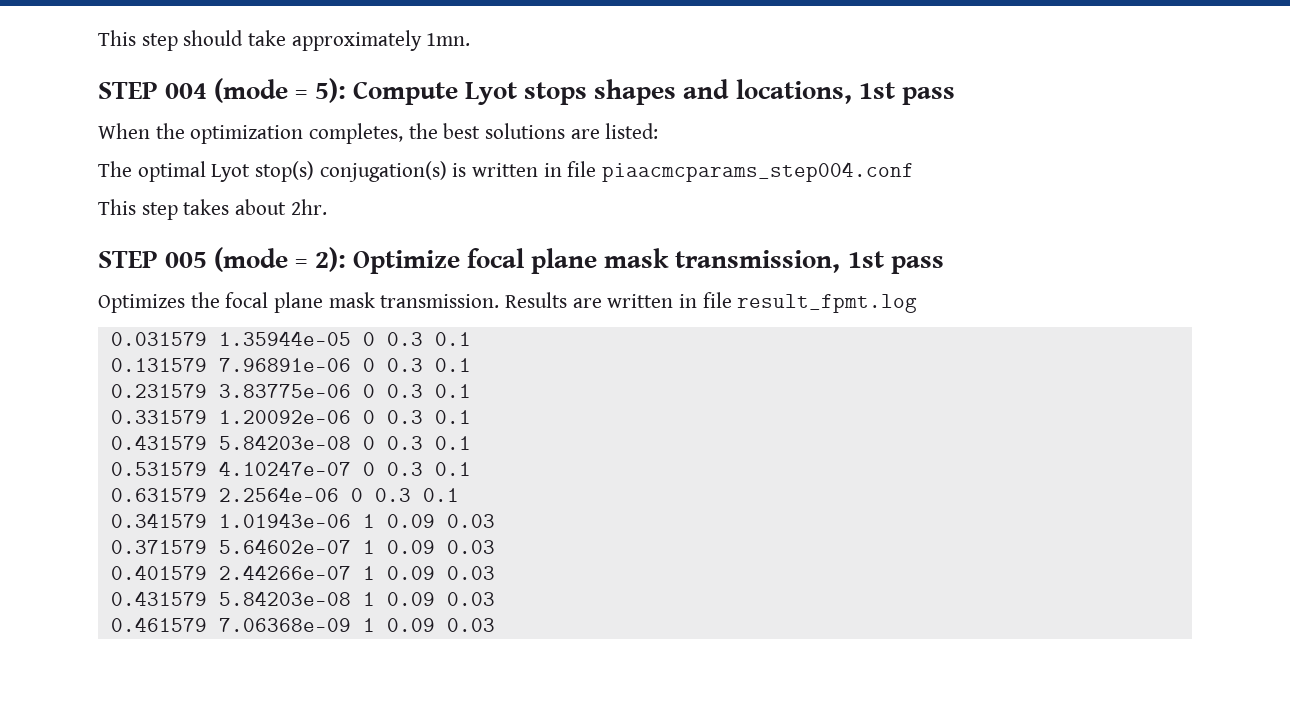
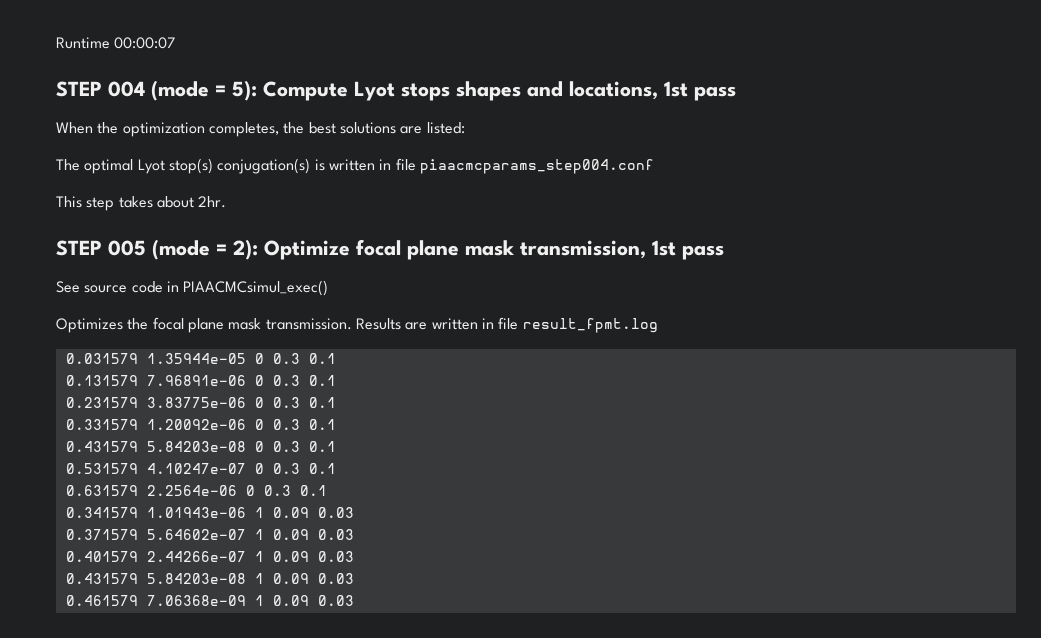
- This step should take approximately 1mn.
+ Runtime 00:00:07
+ See source code in PIAACMCsimul_exec()

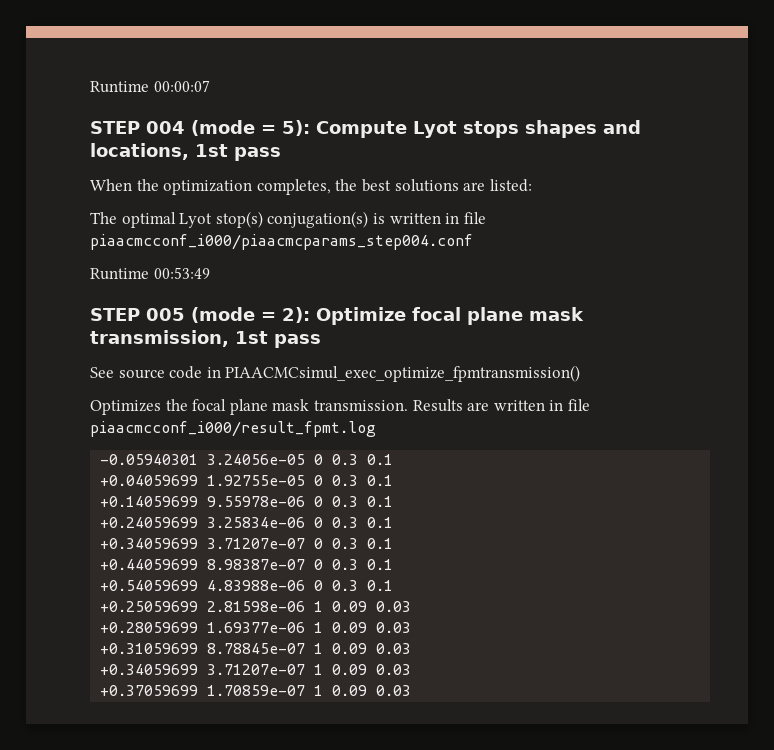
- The optimal Lyot stop(s) conjugation(s) is written in file piaacmcparams_step004.conf
- This step takes about 2hr.
+ The optimal Lyot stop(s) conjugation(s) is written in file piaacmcconf_i000/piaacmcparams_step004.conf
+ Runtime 00:53:49
- See source code in PIAACMCsimul_exec()
+ See source code in PIAACMCsimul_exec_optimize_fpmtransmission()
- Results are written in file result_fpmt.log
- 0.031579 1.35944e-05 0 0.3 0.1
- 0.131579 7.96891e-06 0 0.3 0.1
- 0.231579 3.83775e-06 0 0.3 0.1
- 0.331579 1.20092e-06 0 0.3 0.1
- 0.431579 5.84203e-08 0 0.3 0.1
- 0.531579 4.10247e-07 0 0.3 0.1
- 0.631579 2.2564e-06 0 0.3 0.1
- 0.341579 1.01943e-06 1 0.09 0.03
- 0.371579 5.64602e-07 1 0.09 0.03
- 0.401579 2.44266e-07 1 0.09 0.03
- 0.431579 5.84203e-08 1 0.09 0.03
- 0.461579 7.06368e-09 1 0.09 0.03
+ Results are written in file piaacmcconf_i000/result_fpmt.log
+ -0.05940301 3.24056e-05 0 0.3 0.1
+ +0.04059699 1.92755e-05 0 0.3 0.1
+ +0.14059699 9.55978e-06 0 0.3 0.1
+ +0.24059699 3.25834e-06 0 0.3 0.1
+ +0.34059699 3.71207e-07 0 0.3 0.1
+ +0.44059699 8.98387e-07 0 0.3 0.1
+ +0.54059699 4.83988e-06 0 0.3 0.1
+ +0.25059699 2.81598e-06 1 0.09 0.03
+ +0.28059699 1.69377e-06 1 0.09 0.03
+ +0.31059699 8.78845e-07 1 0.09 0.03
+ +0.34059699 3.71207e-07 1 0.09 0.03
+ +0.37059699 1.70859e-07 1 0.09 0.03

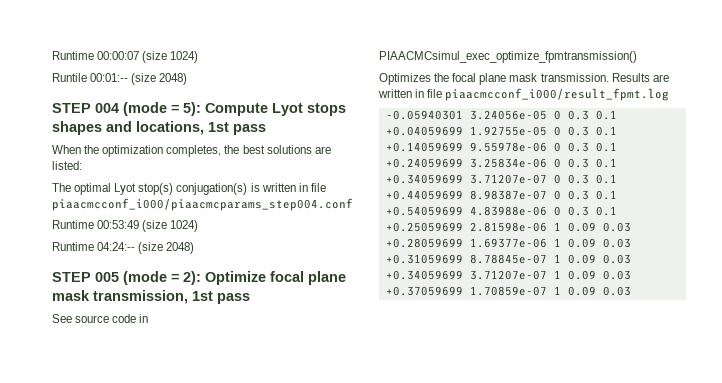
- Runtime 00:00:07
+ Runtime 00:00:07 (size 1024)
+ Runtile 00:01:-- (size 2048)
- Runtime 00:53:49
+ Runtime 00:53:49 (size 1024)
+ Runtime 04:24:-- (size 2048)

